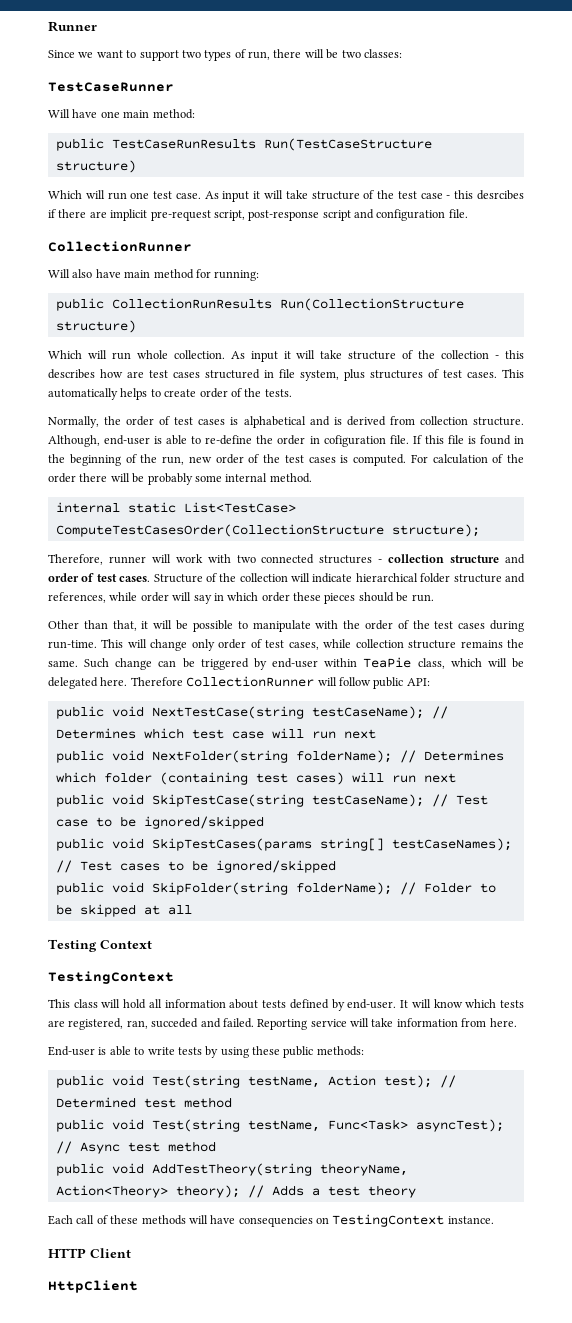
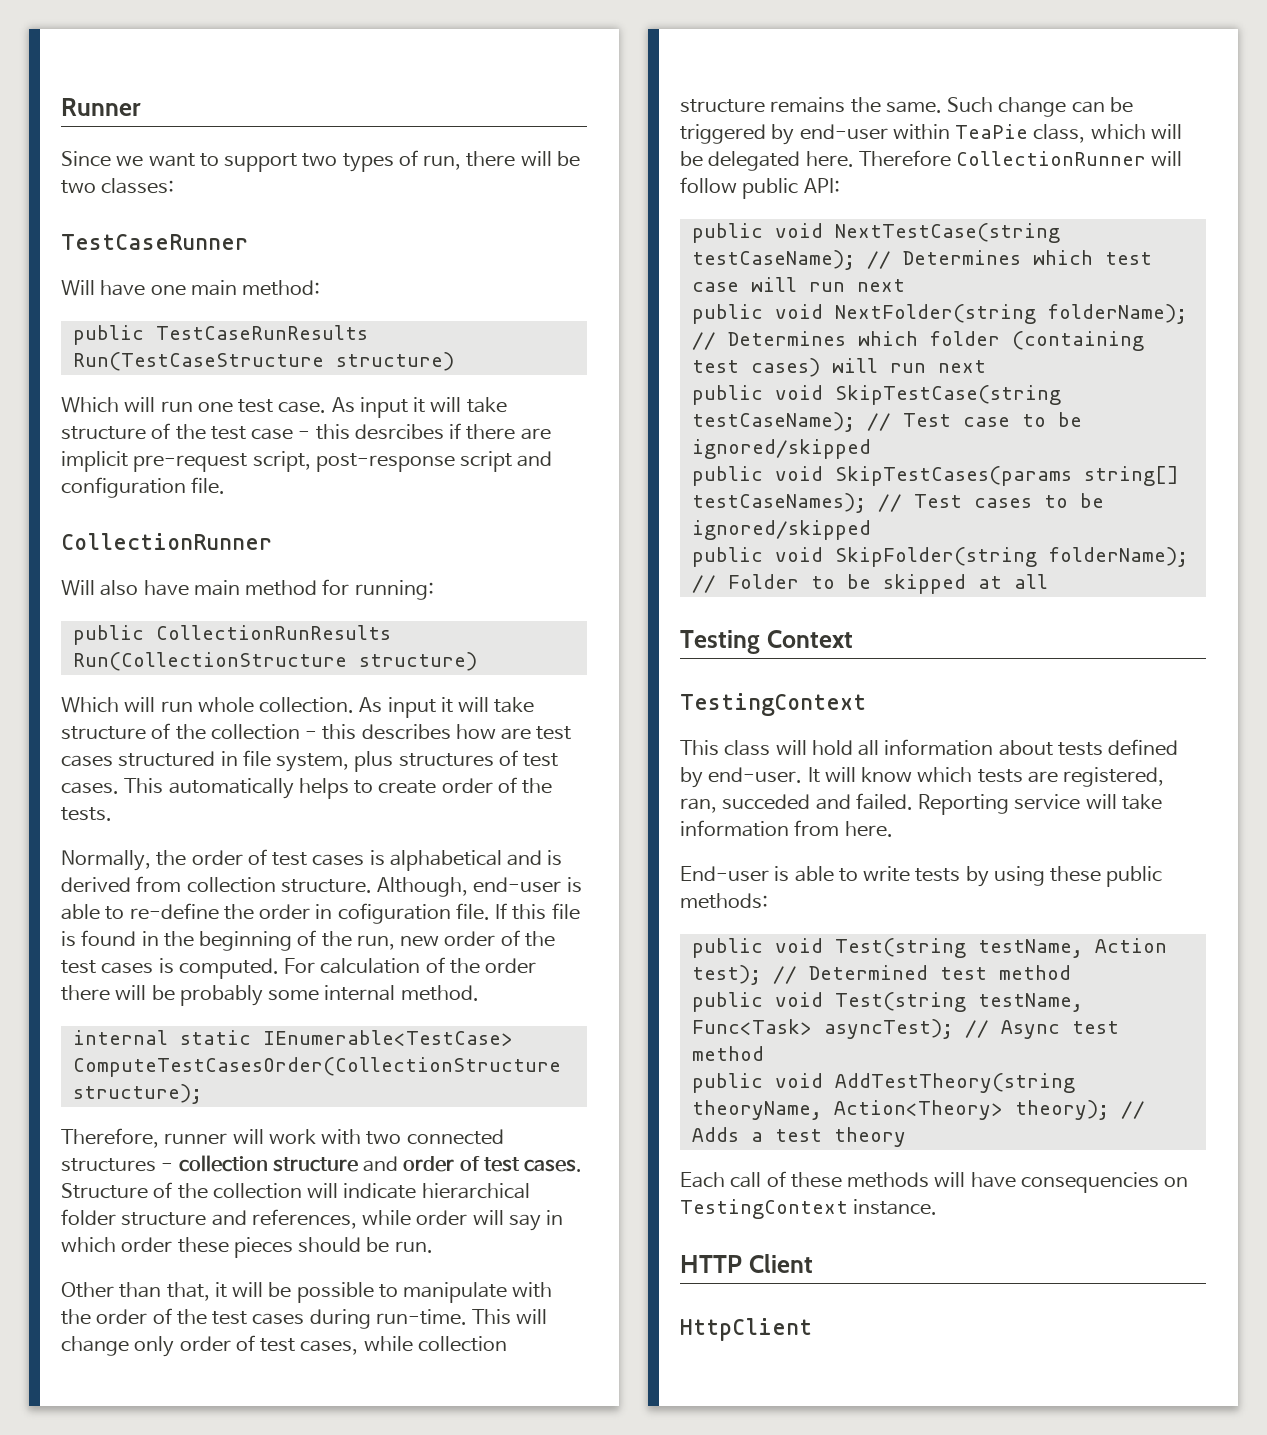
- internal static List<TestCase> ComputeTestCasesOrder(CollectionStructure structure);
+ internal static IEnumerable<TestCase> ComputeTestCasesOrder(CollectionStructure structure);

